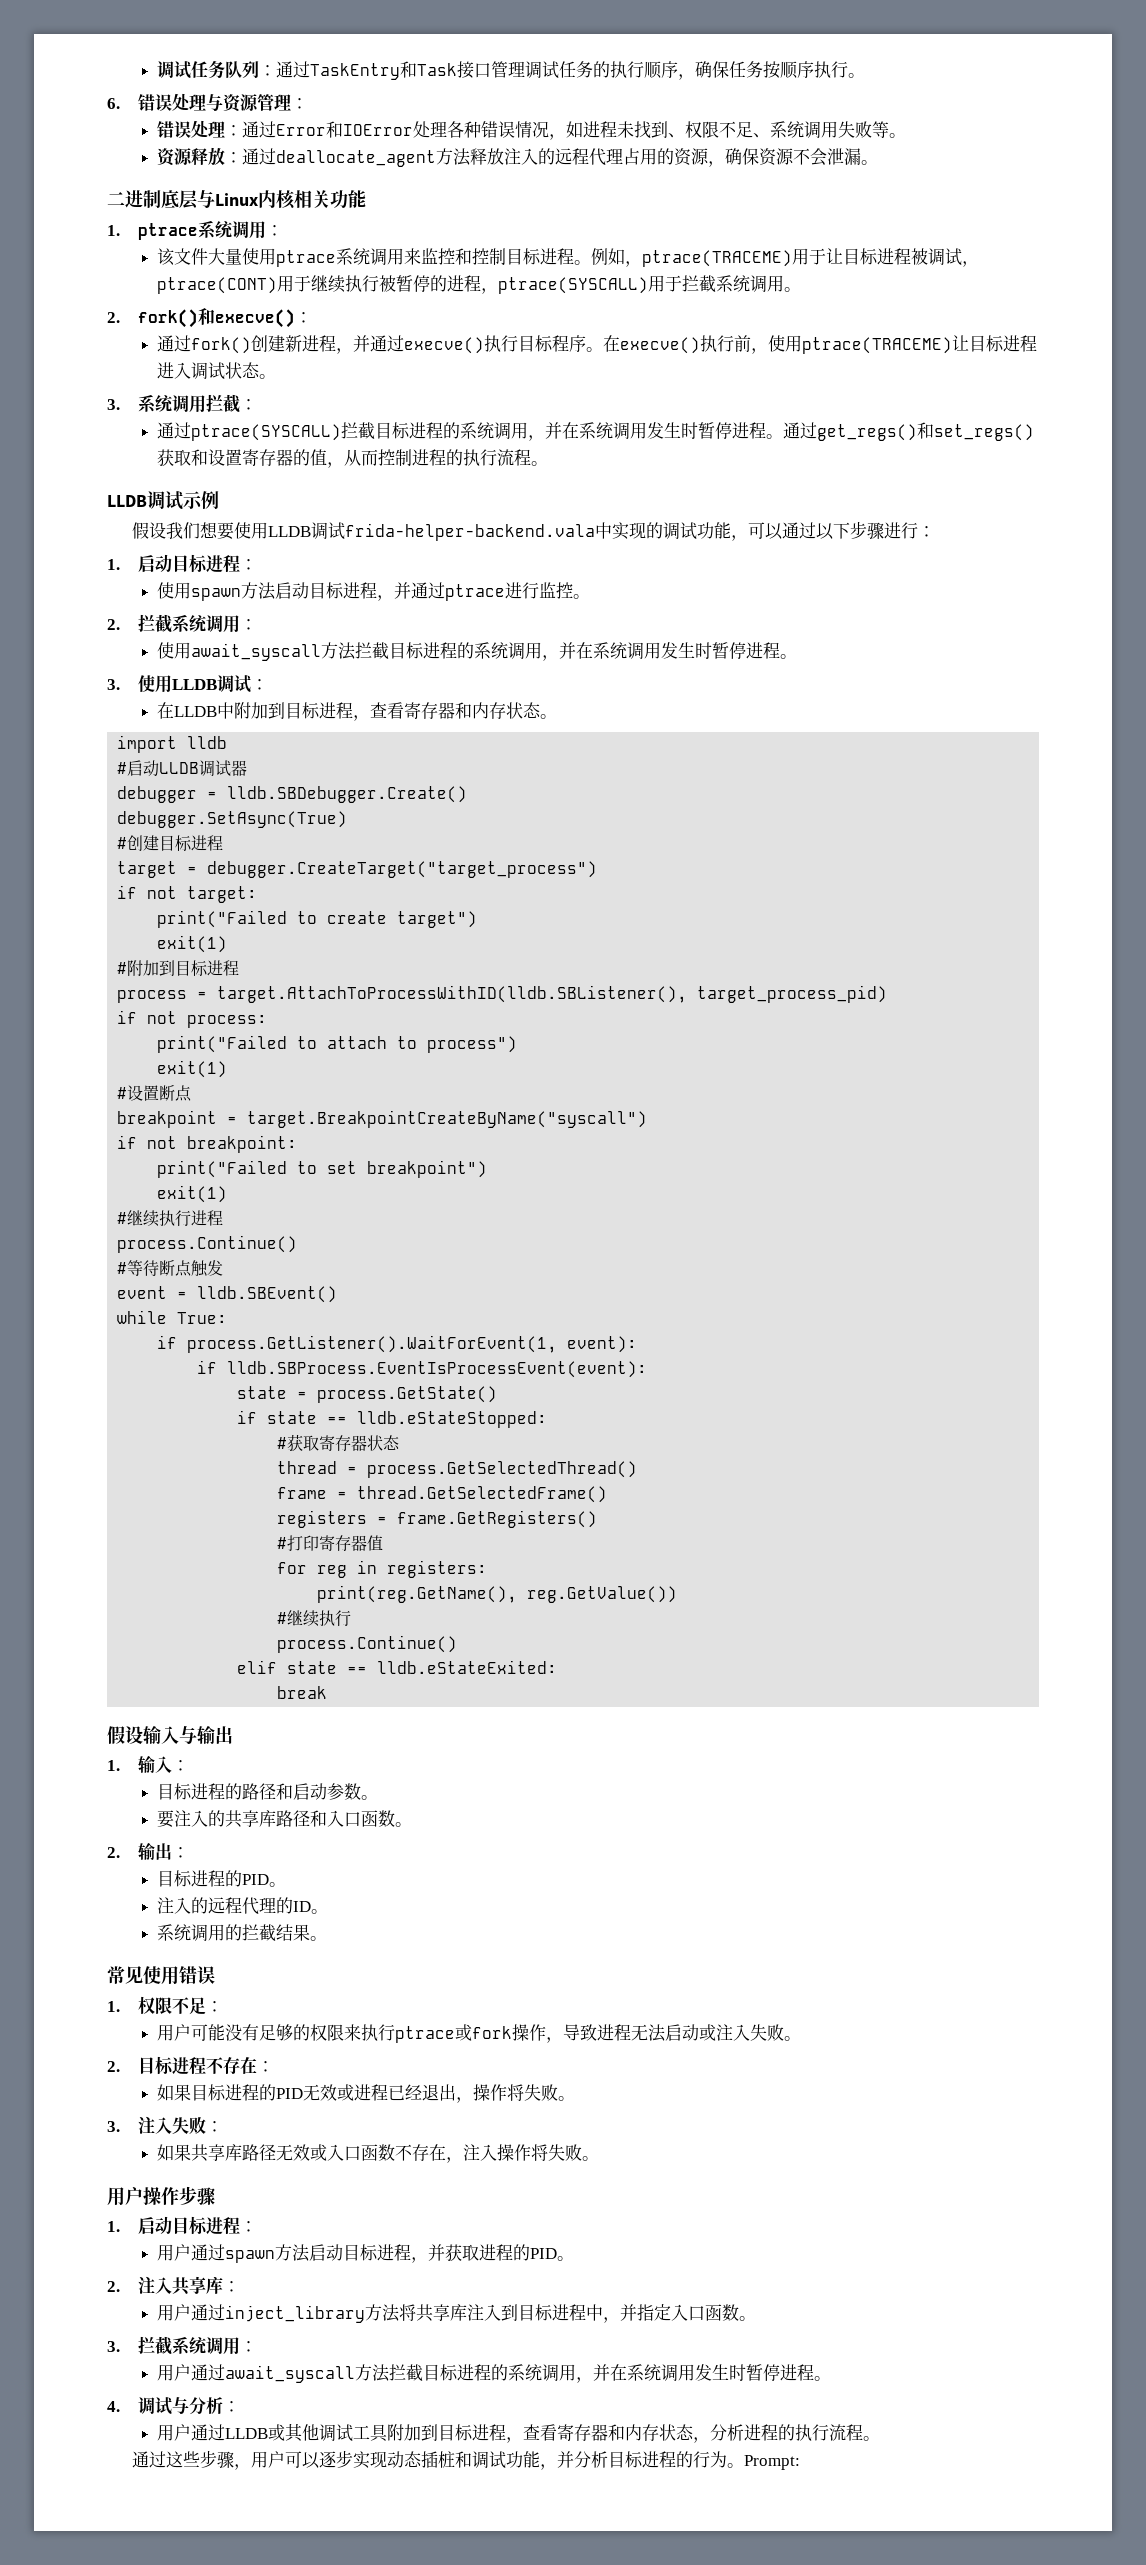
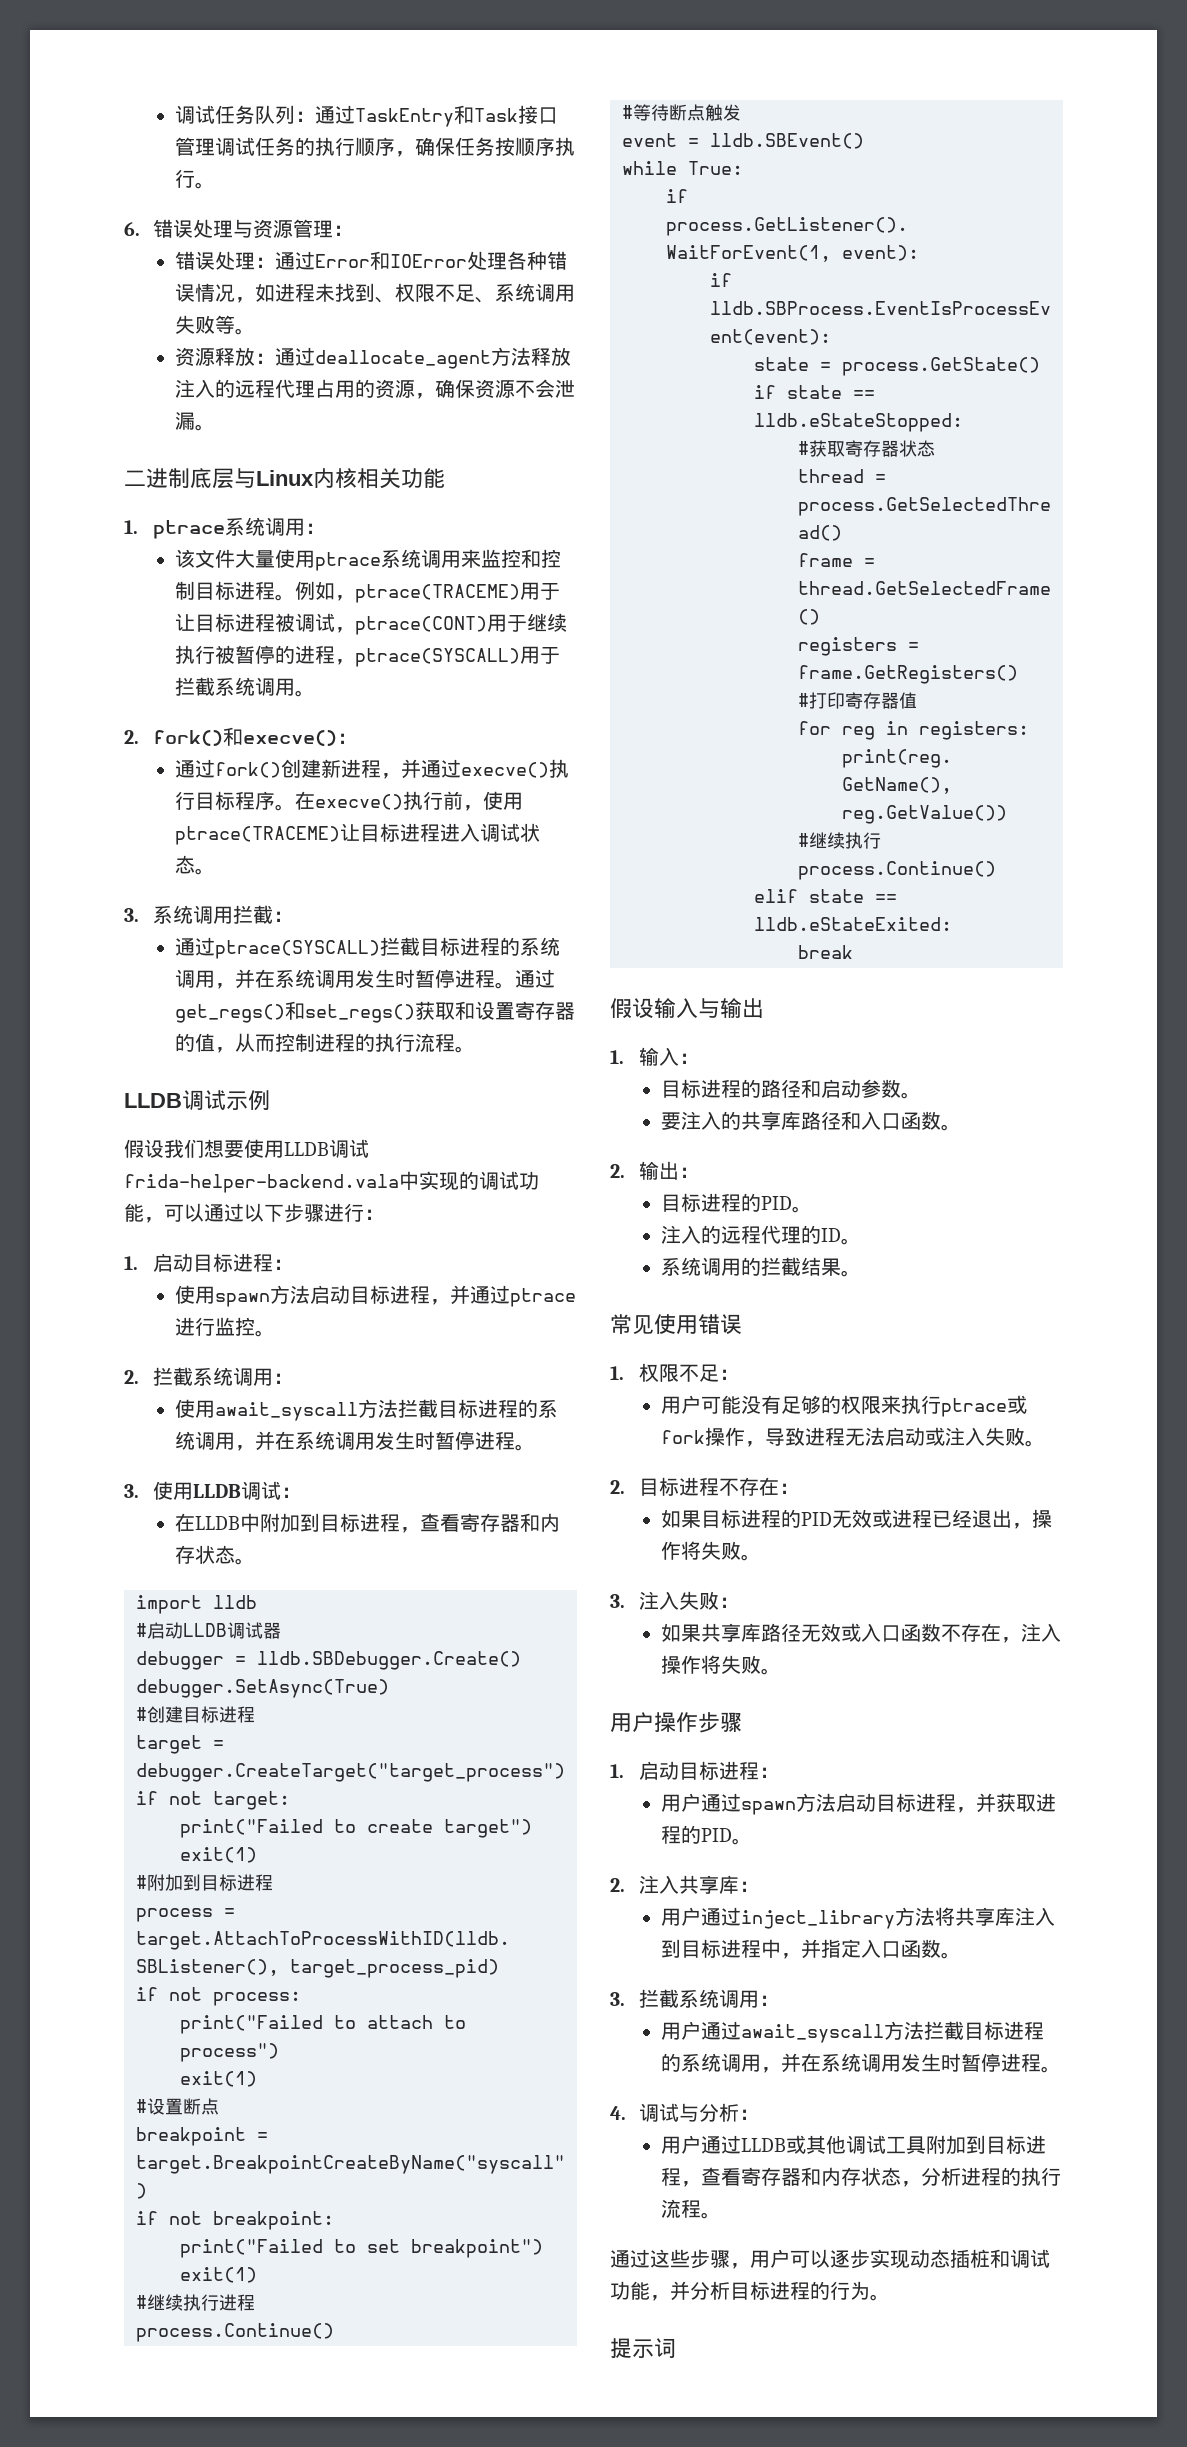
- 通过这些步骤，用户可以逐步实现动态插桩和调试功能，并分析目标进程的行为。Prompt:
+ 通过这些步骤，用户可以逐步实现动态插桩和调试功能，并分析目标进程的行为。
+ 提示词

